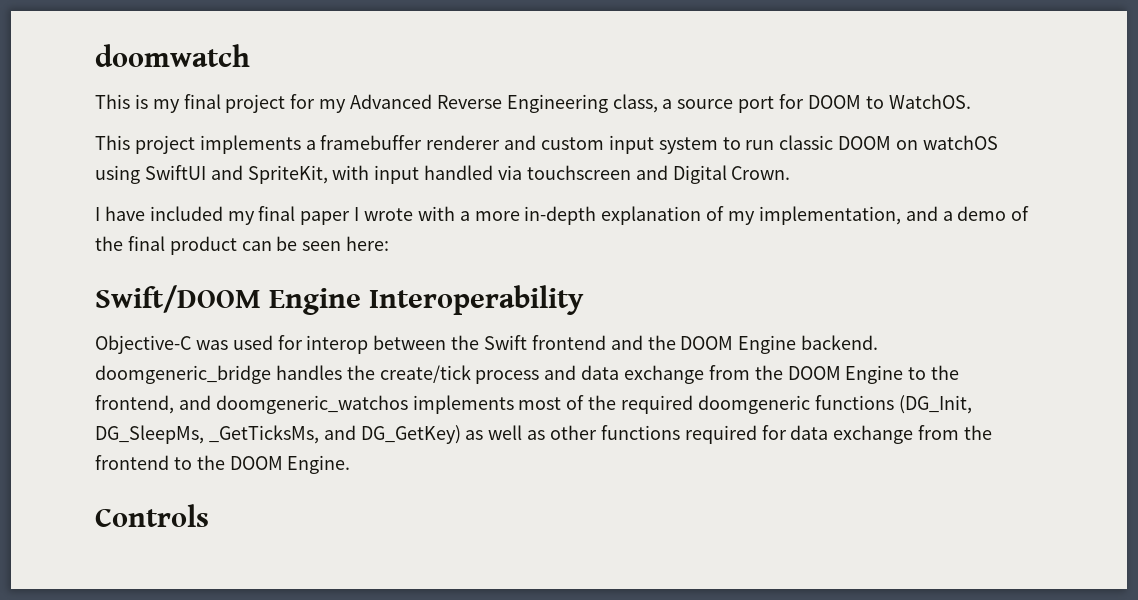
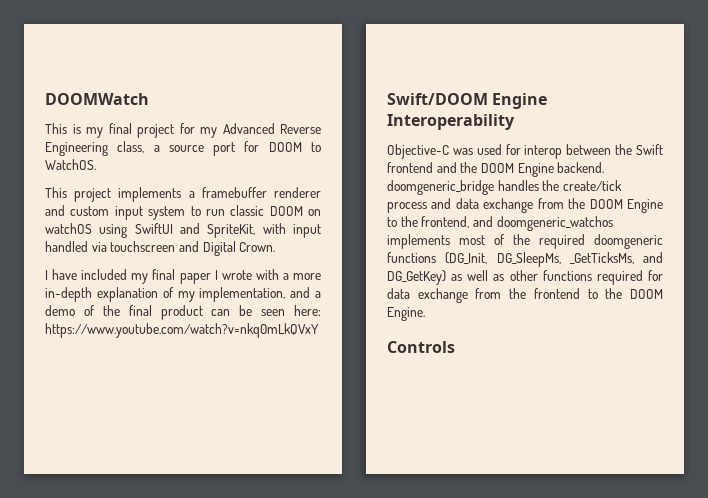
- doomwatch
+ DOOMWatch
- I have included my final paper I wrote with a more in-depth explanation of my implementation, and a demo of the final product can be seen here:
+ I have included my final paper I wrote with a more in-depth explanation of my implementation, and a demo of the final product can be seen here: https://www.youtube.com/watch?v=nkq0mLkQVxY

